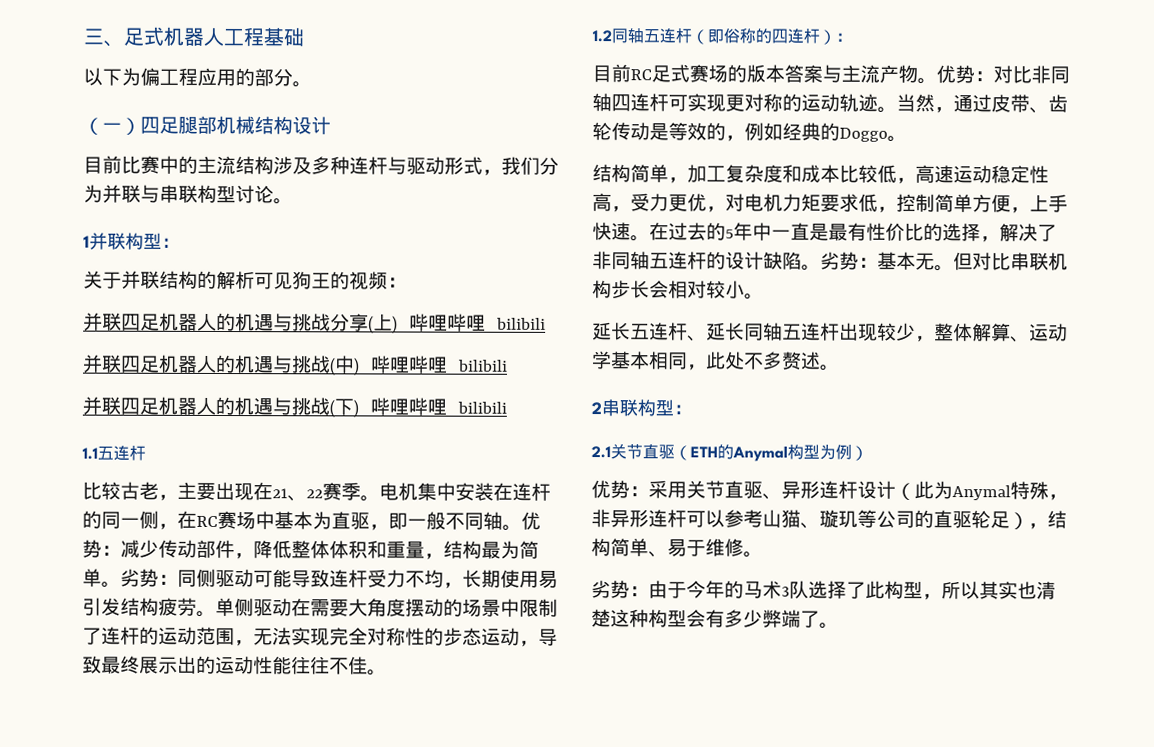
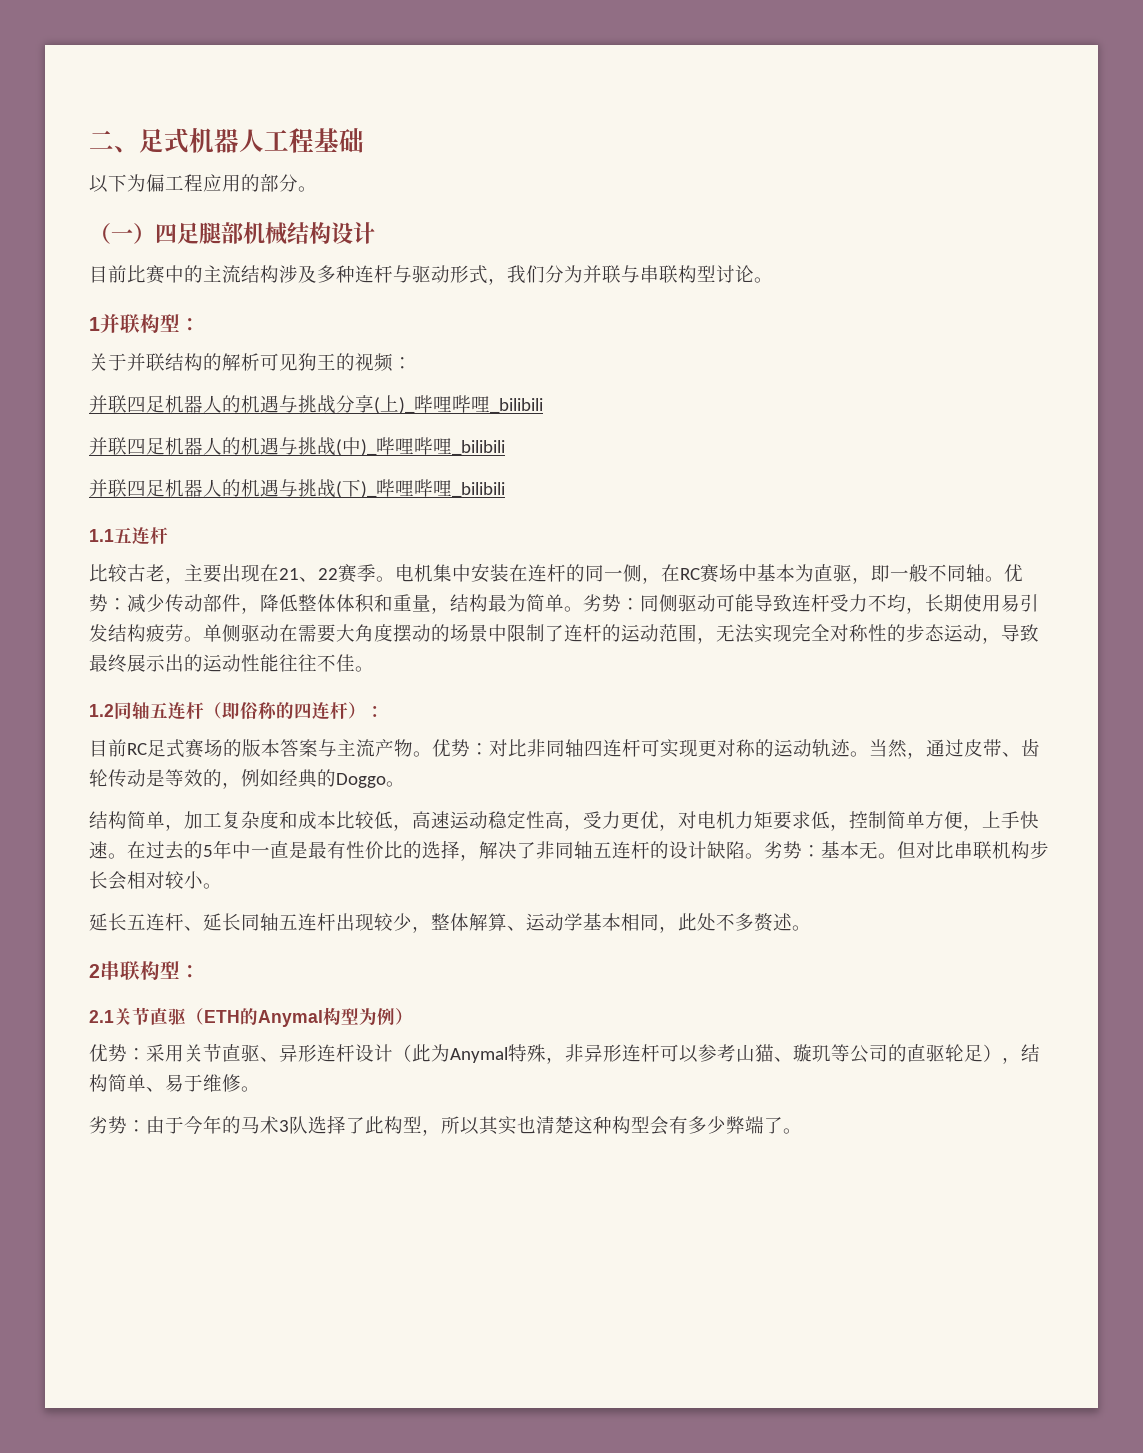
- 三、足式机器人工程基础
+ 二、足式机器人工程基础

